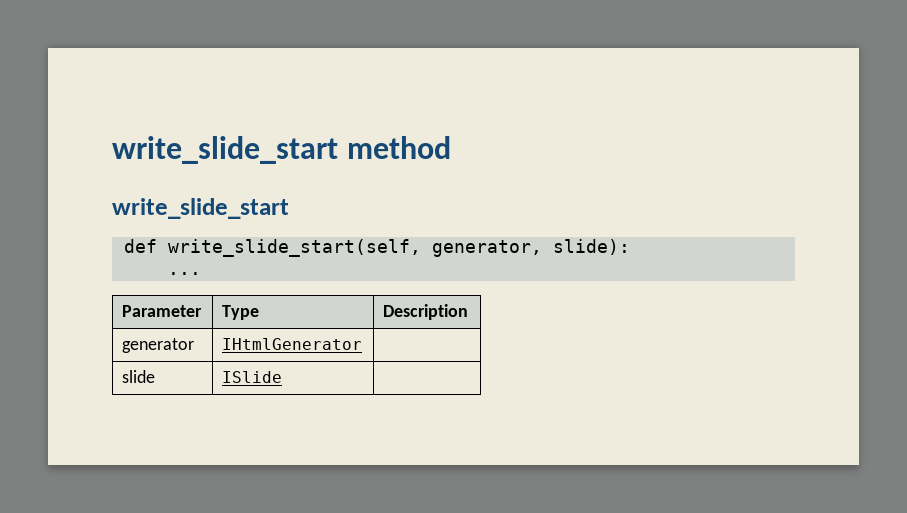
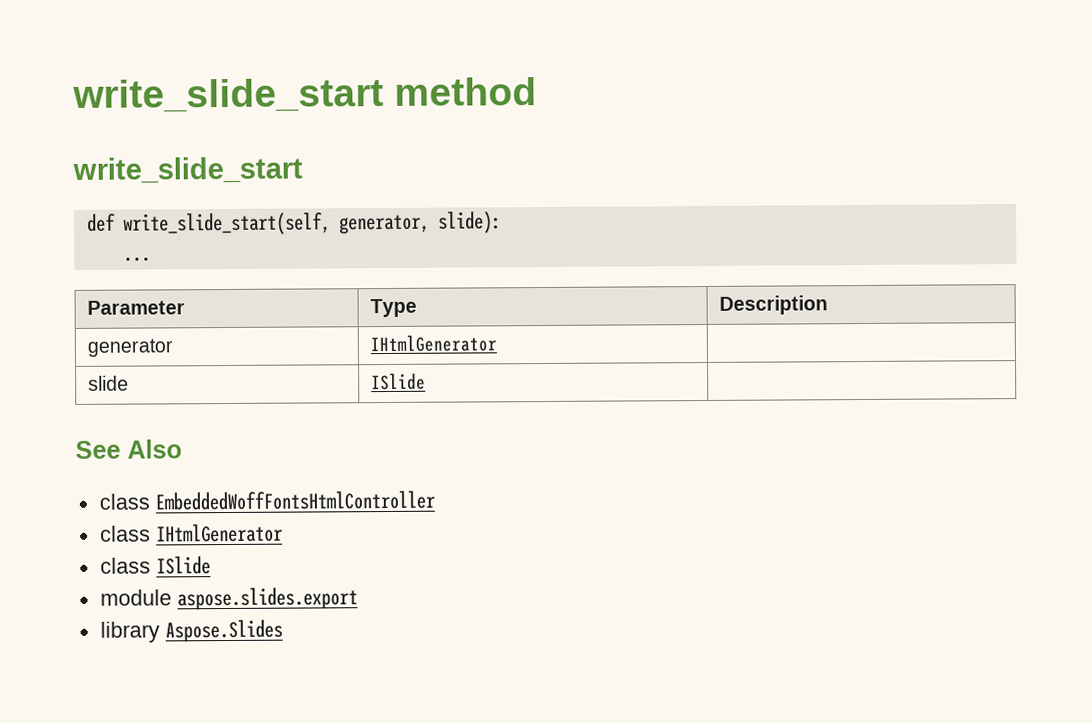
+ See Also
+ class EmbeddedWoffFontsHtmlController
+ class IHtmlGenerator
+ class ISlide
+ module aspose.slides.export
+ library Aspose.Slides

